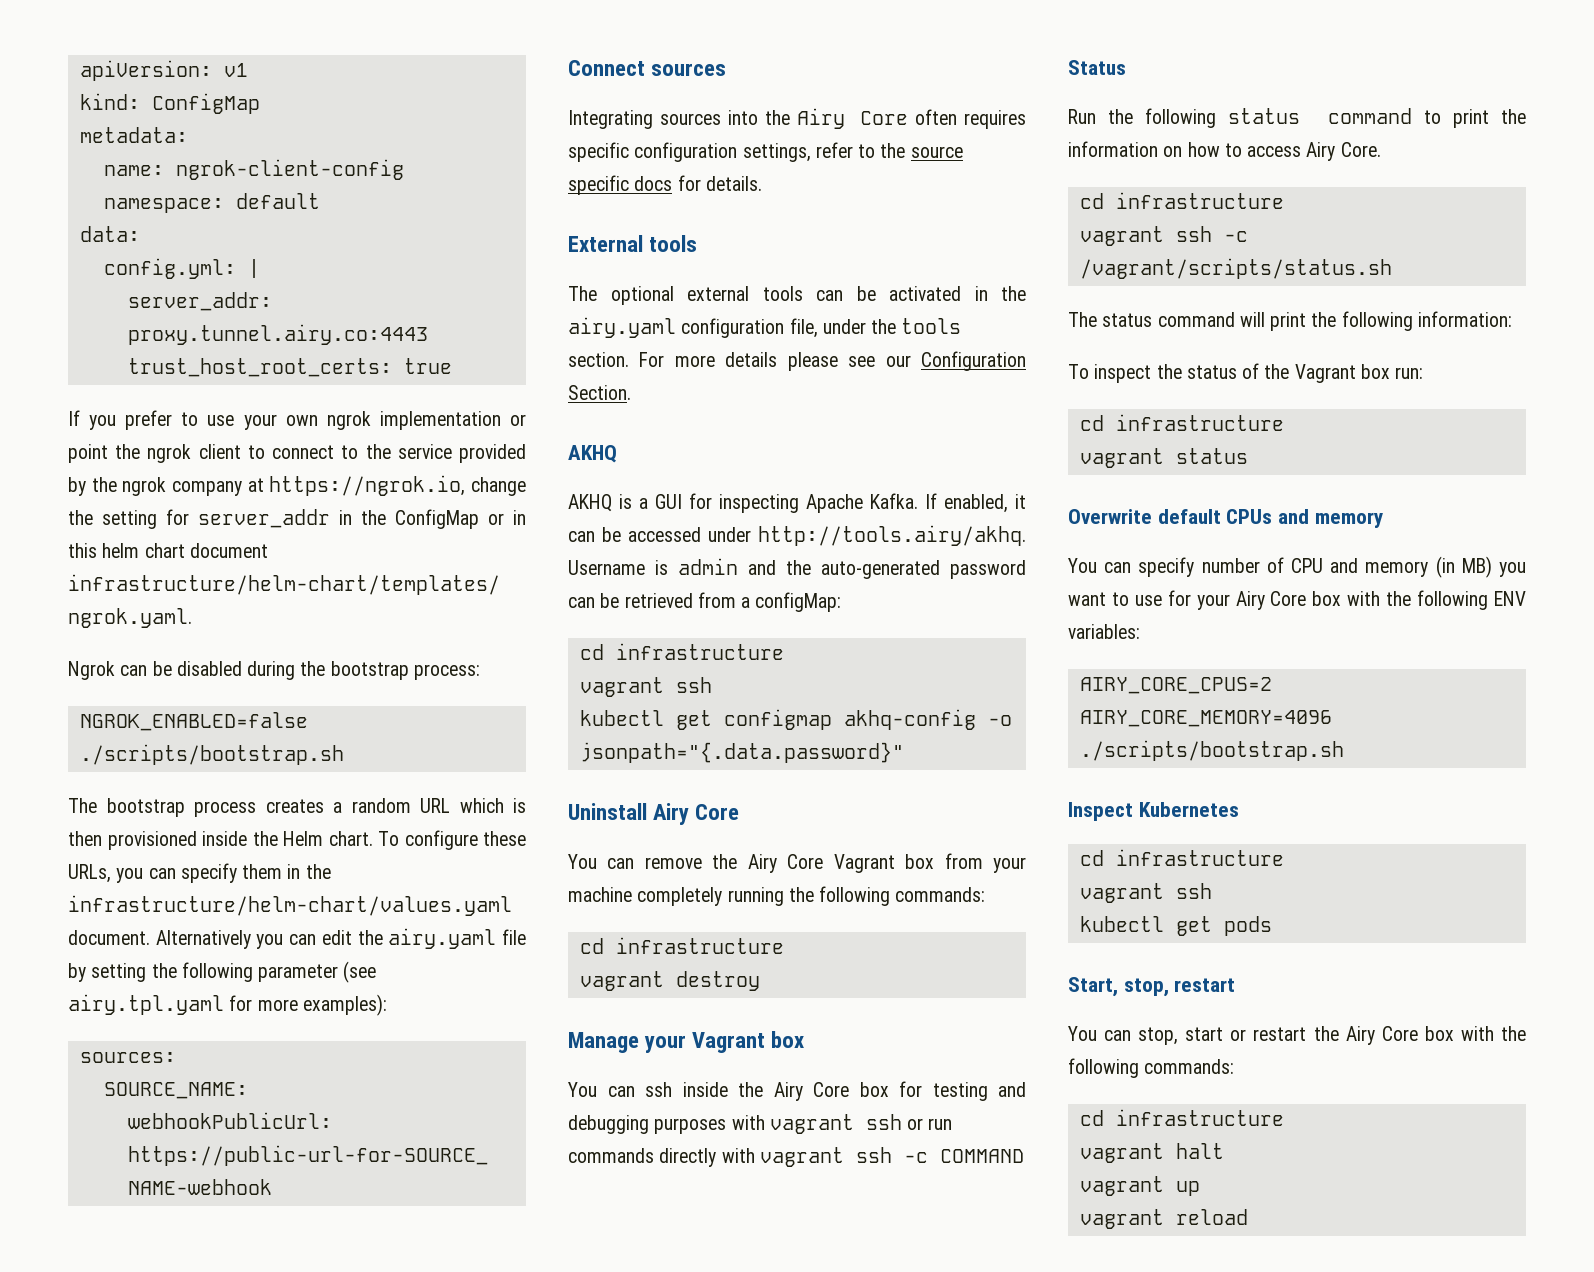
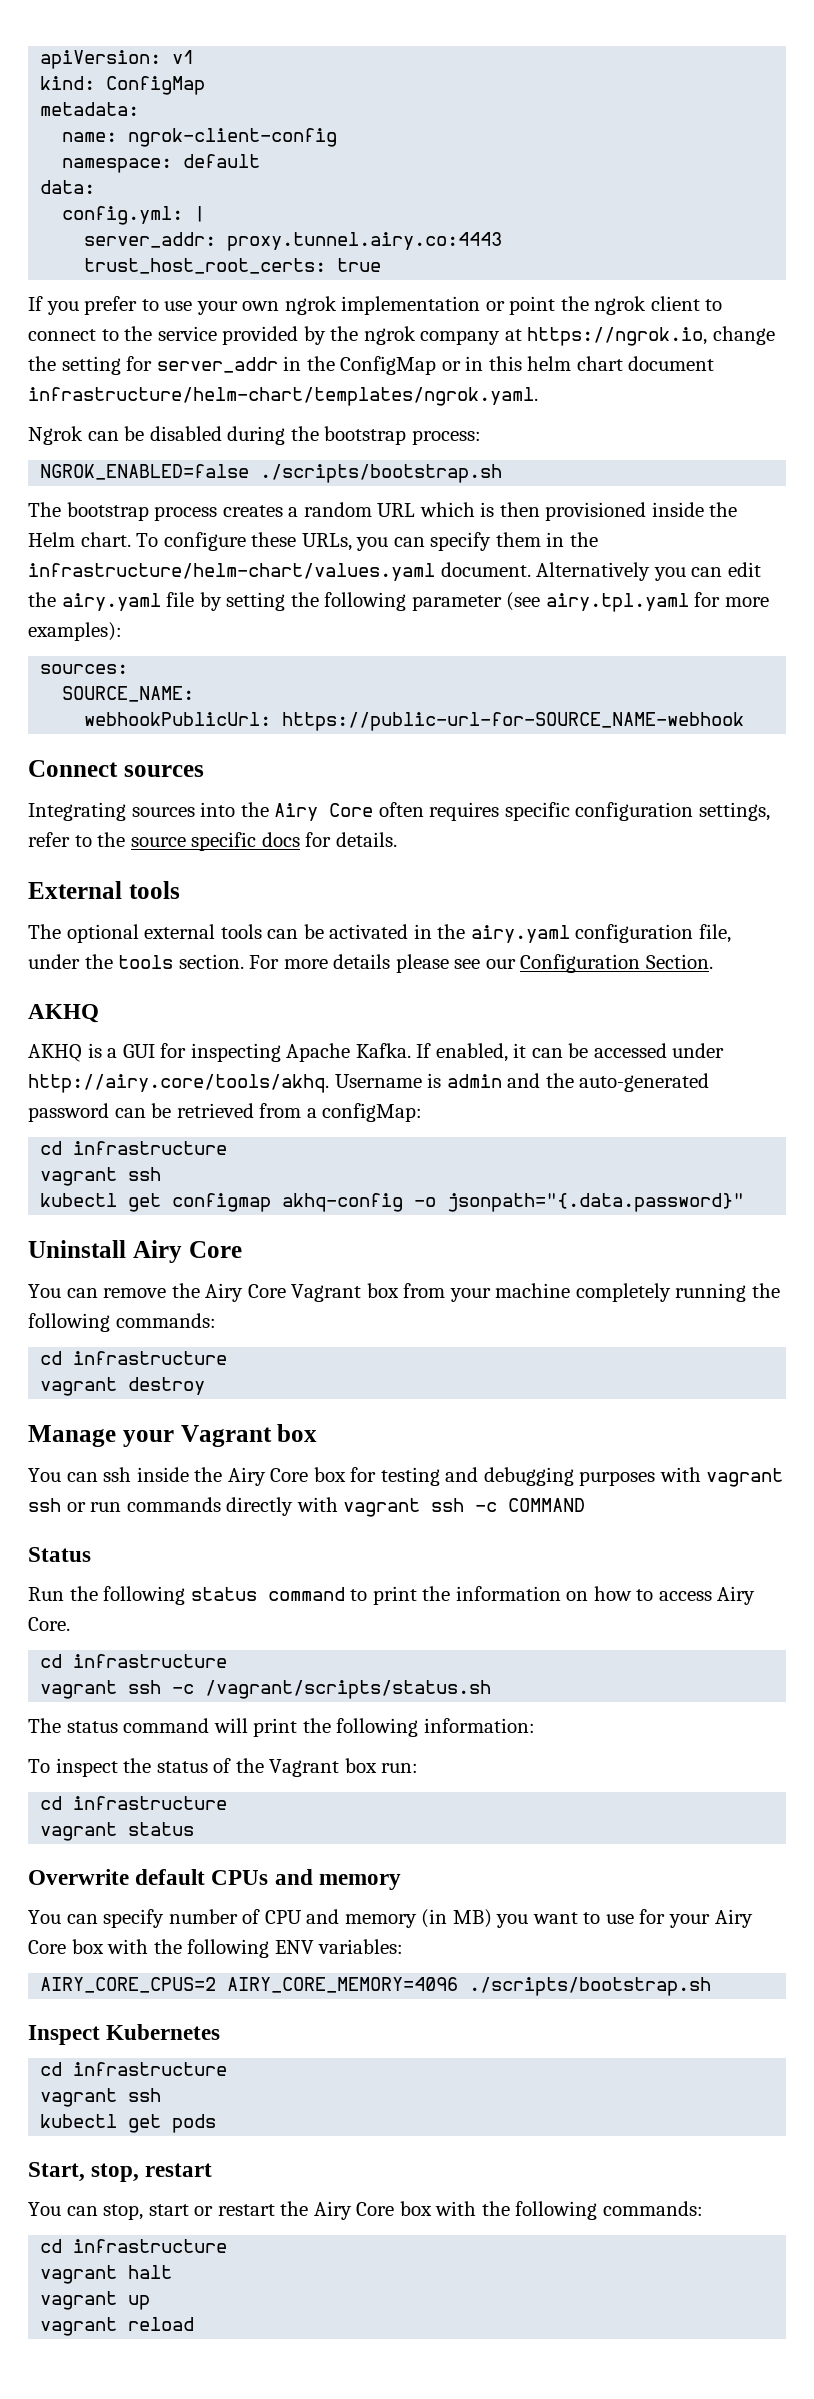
- If enabled, it can be accessed under http://tools.airy/akhq. Username is admin and the auto-generated password can be retrieved from a configMap:
+ If enabled, it can be accessed under http://airy.core/tools/akhq. Username is admin and the auto-generated password can be retrieved from a configMap:

